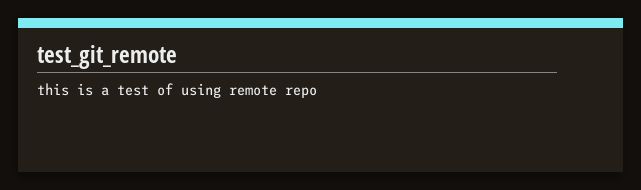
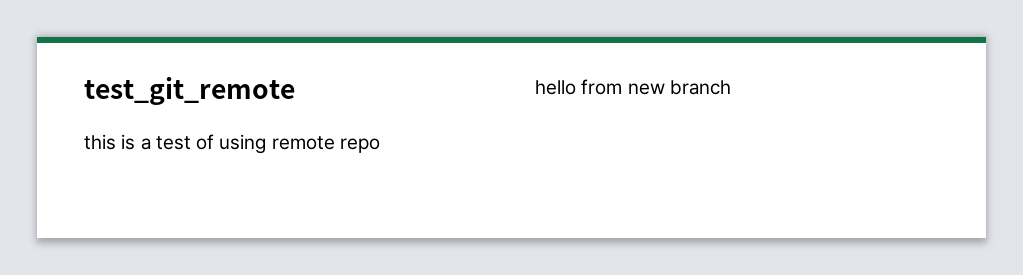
+ hello from new branch

